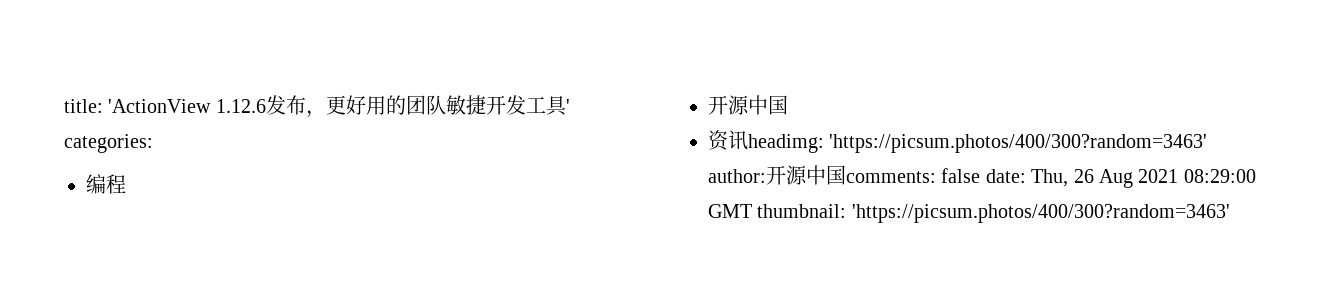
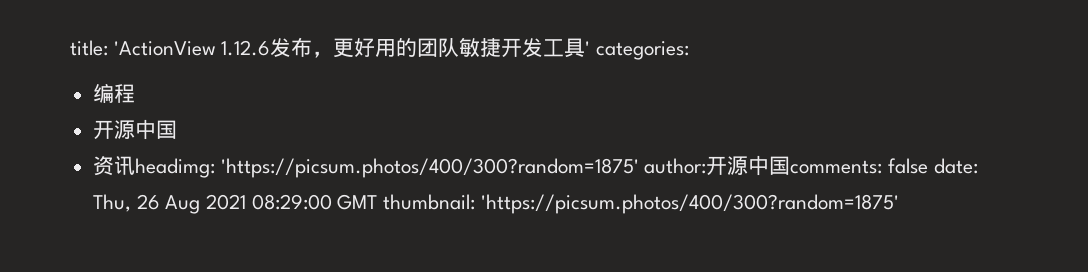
- 资讯headimg: 'https://picsum.photos/400/300?random=3463' author:开源中国comments: false date: Thu, 26 Aug 2021 08:29:00 GMT thumbnail: 'https://picsum.photos/400/300?random=3463'
+ 资讯headimg: 'https://picsum.photos/400/300?random=1875' author:开源中国comments: false date: Thu, 26 Aug 2021 08:29:00 GMT thumbnail: 'https://picsum.photos/400/300?random=1875'

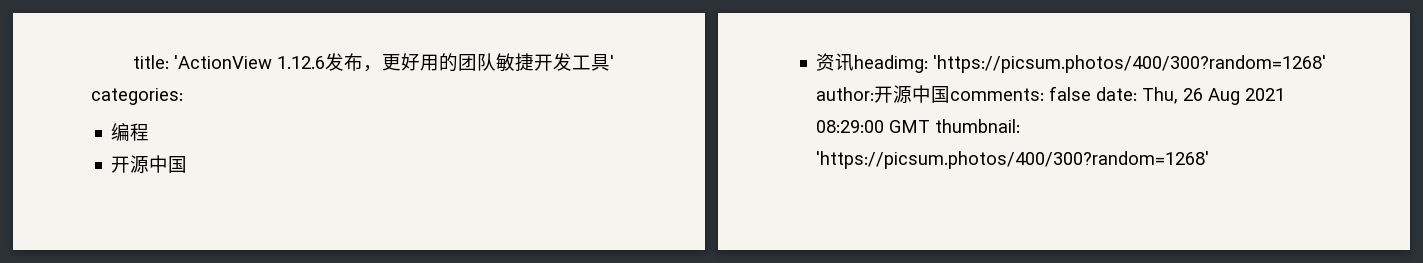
- 资讯headimg: 'https://picsum.photos/400/300?random=1875' author:开源中国comments: false date: Thu, 26 Aug 2021 08:29:00 GMT thumbnail: 'https://picsum.photos/400/300?random=1875'
+ 资讯headimg: 'https://picsum.photos/400/300?random=1268' author:开源中国comments: false date: Thu, 26 Aug 2021 08:29:00 GMT thumbnail: 'https://picsum.photos/400/300?random=1268'

